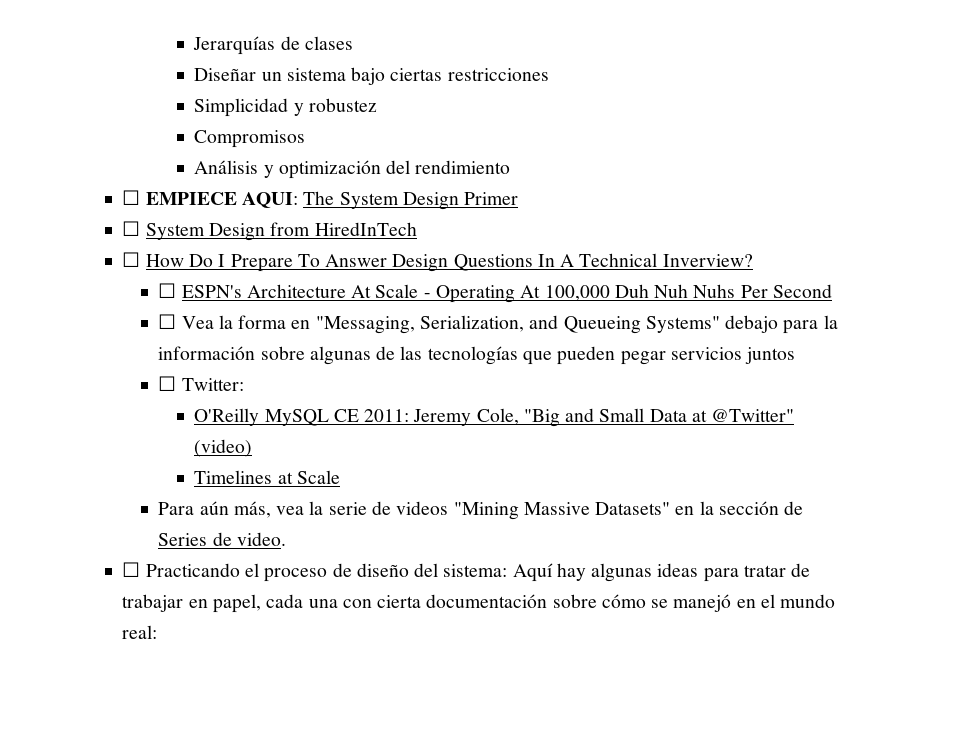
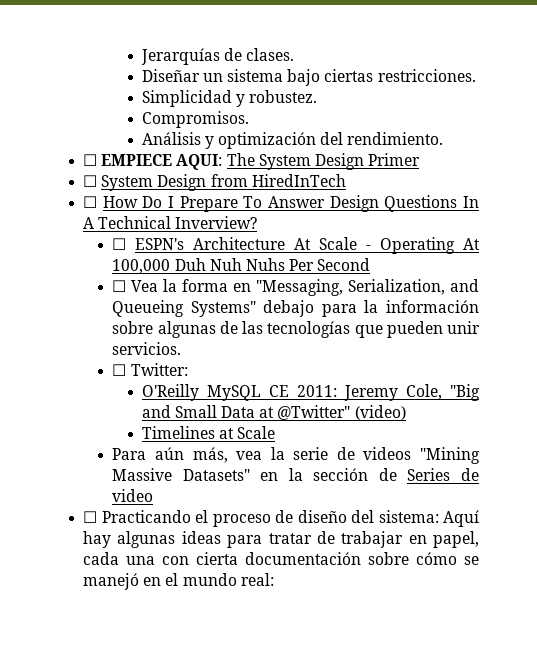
- Jerarquías de clases
+ Jerarquías de clases.
- Diseñar un sistema bajo ciertas restricciones
+ Diseñar un sistema bajo ciertas restricciones.
- Simplicidad y robustez
- Compromisos
+ Simplicidad y robustez.
+ Compromisos.
- Análisis y optimización del rendimiento
+ Análisis y optimización del rendimiento.
- ☐ Vea la forma en "Messaging, Serialization, and Queueing Systems" debajo para la información sobre algunas de las tecnologías que pueden pegar servicios juntos
+ ☐ Vea la forma en "Messaging, Serialization, and Queueing Systems" debajo para la información sobre algunas de las tecnologías que pueden unir servicios.
- Para aún más, vea la serie de videos "Mining Massive Datasets" en la sección de Series de video.
+ Para aún más, vea la serie de videos "Mining Massive Datasets" en la sección de Series de video

